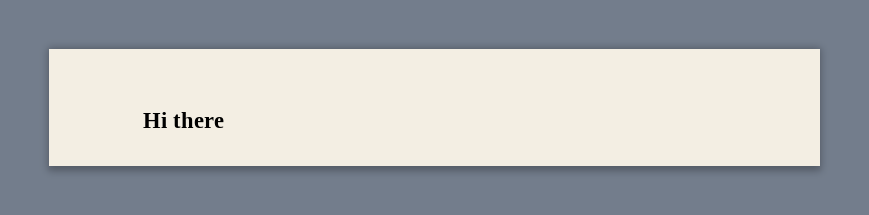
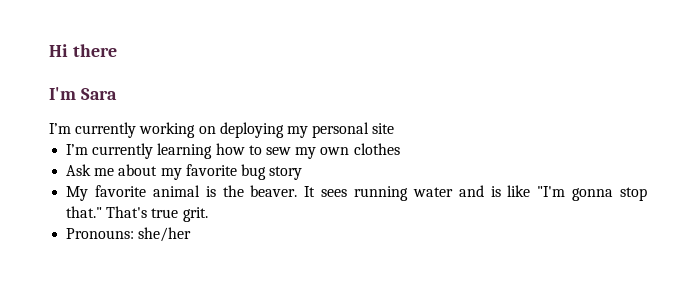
+ I'm Sara
+ I’m currently working on deploying my personal site
+ I’m currently learning how to sew my own clothes
+ Ask me about my favorite bug story
+ My favorite animal is the beaver. It sees running water and is like "I'm gonna stop that." That's true grit.
+ Pronouns: she/her

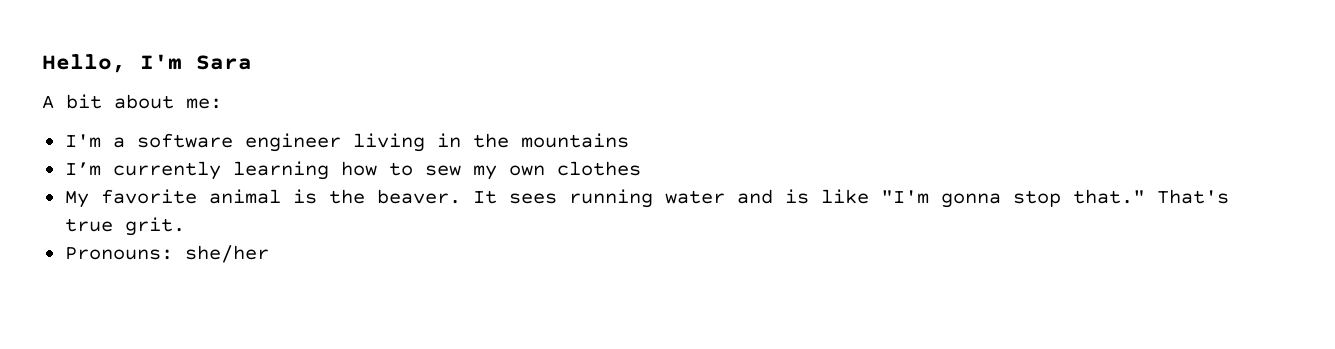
- Hi there
- I'm Sara
+ Hello, I'm Sara
- I’m currently working on deploying my personal site
+ A bit about me:
+ I'm a software engineer living in the mountains
- Ask me about my favorite bug story

